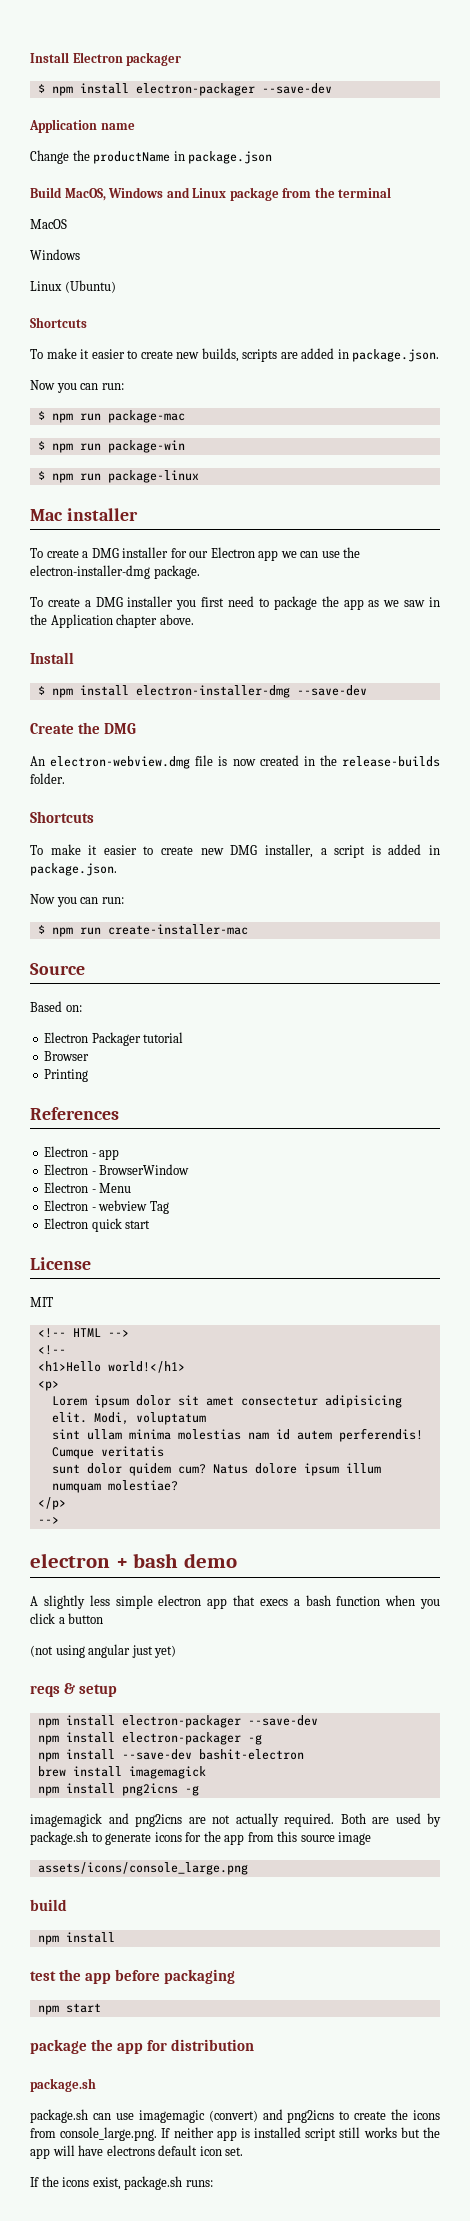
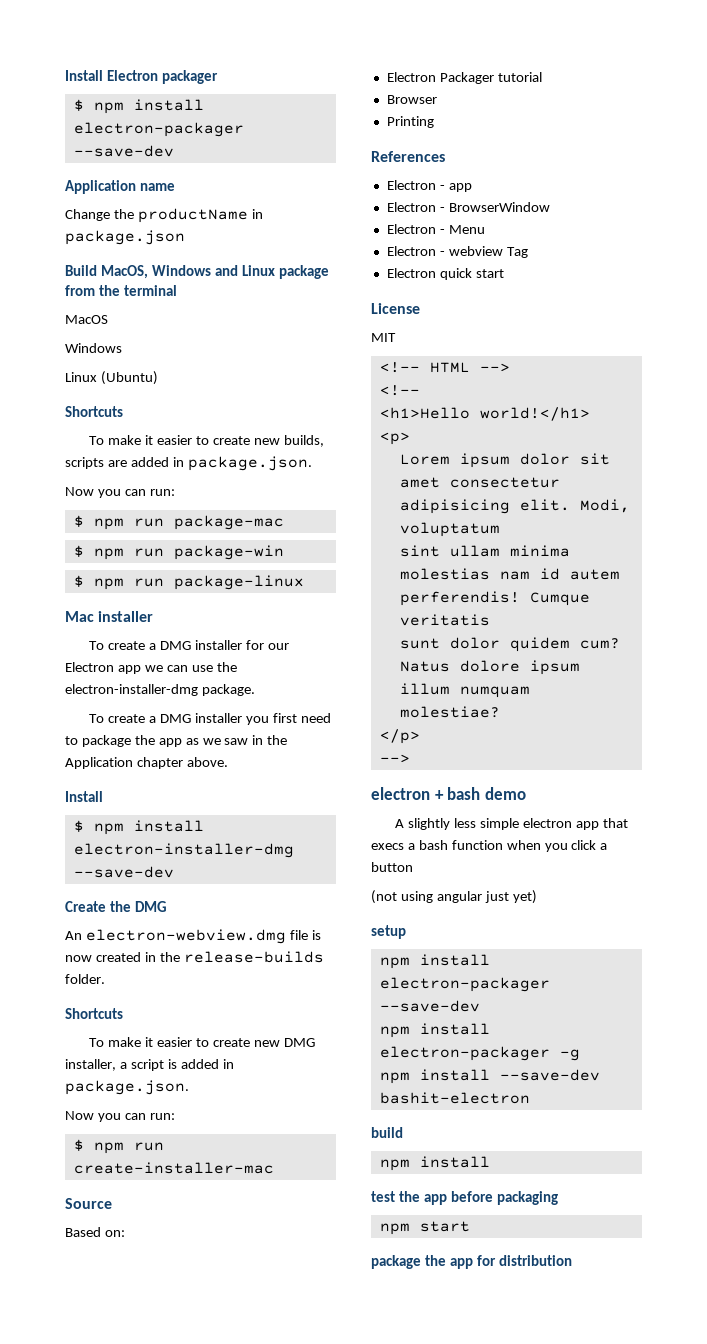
- reqs & setup
+ setup
- brew install imagemagick
- npm install png2icns -g
- imagemagick and png2icns are not actually required. Both are used by package.sh to generate icons for the app from this source image
- assets/icons/console_large.png
  package the app for distribution
- package.sh
- package.sh can use imagemagic (convert) and png2icns to create the icons from console_large.png. If neither app is installed script still works but the app will have electrons default icon set.
- If the icons exist, package.sh runs:

